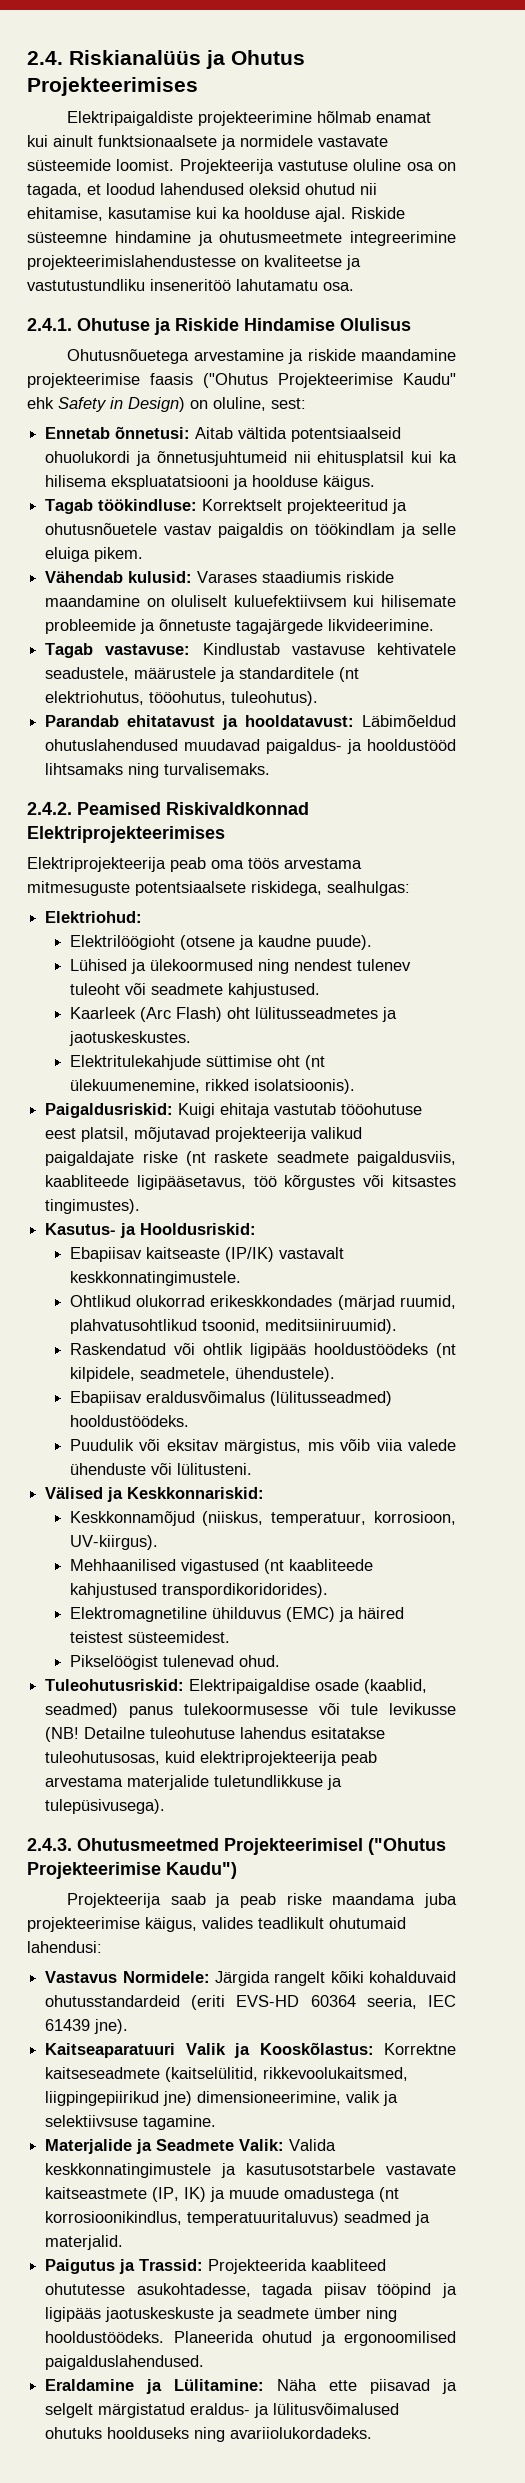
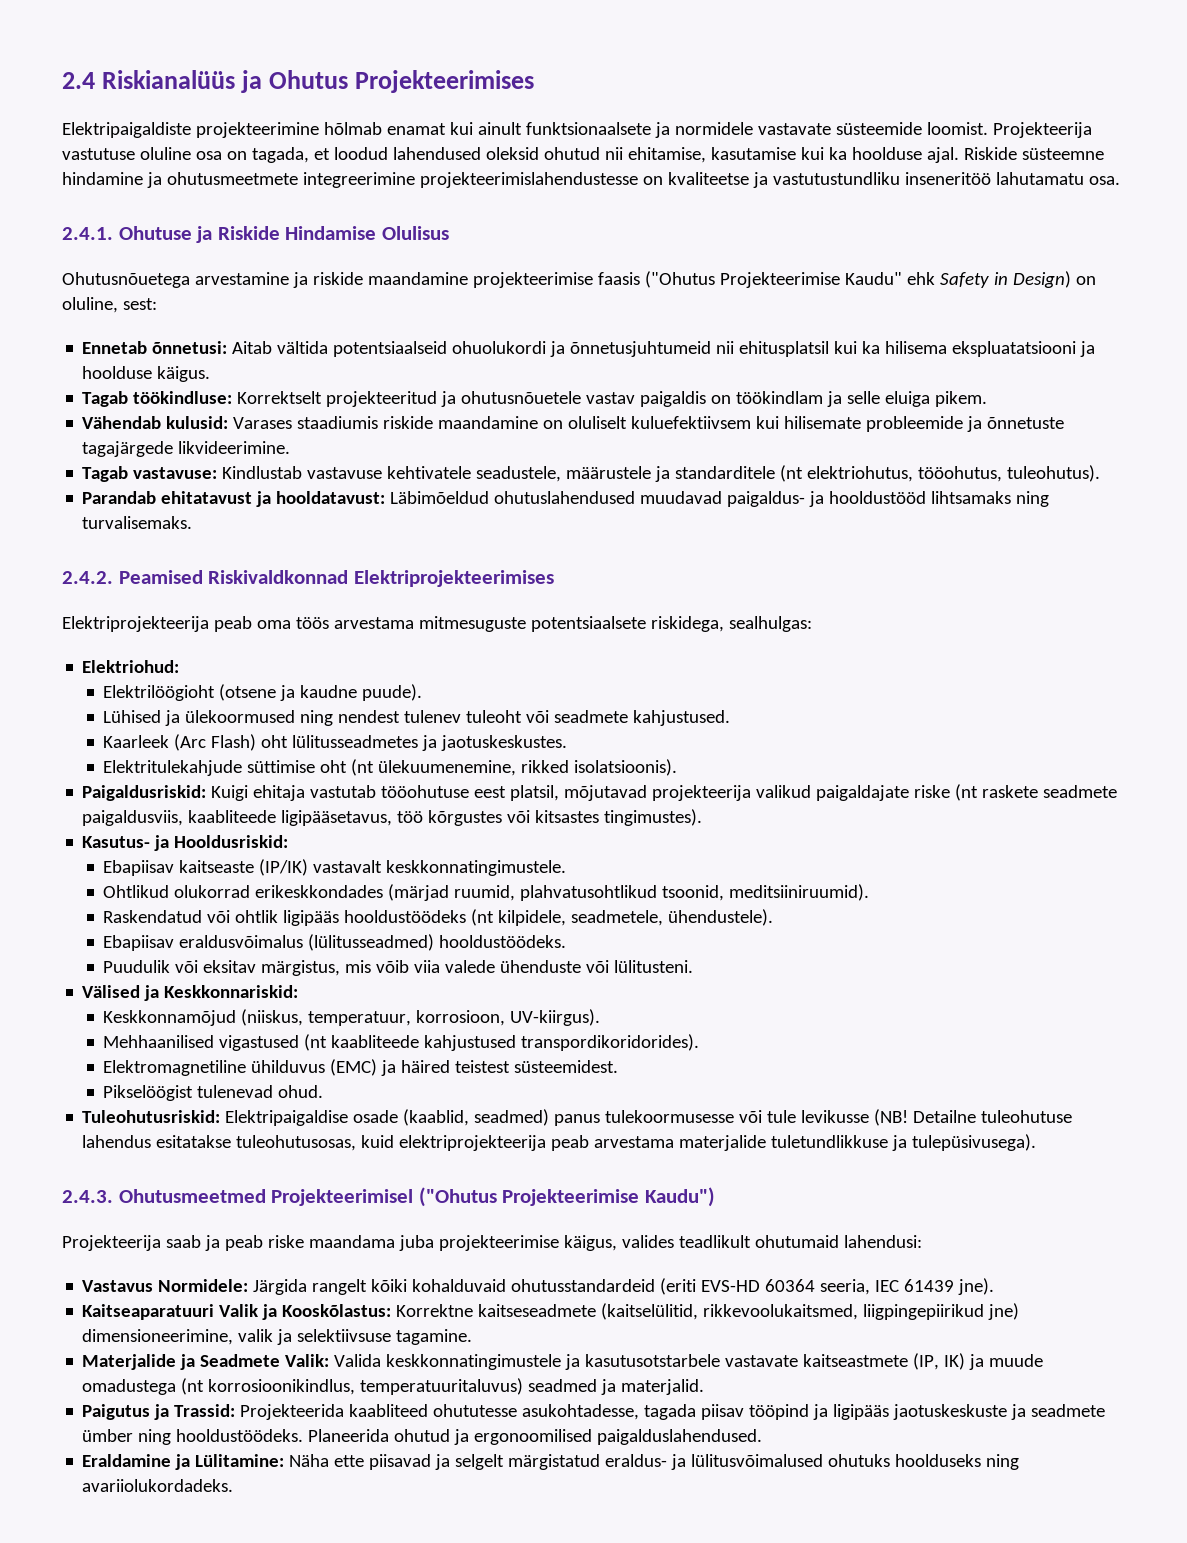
- 2.4. Riskianalüüs ja Ohutus Projekteerimises
+ 2.4 Riskianalüüs ja Ohutus Projekteerimises

